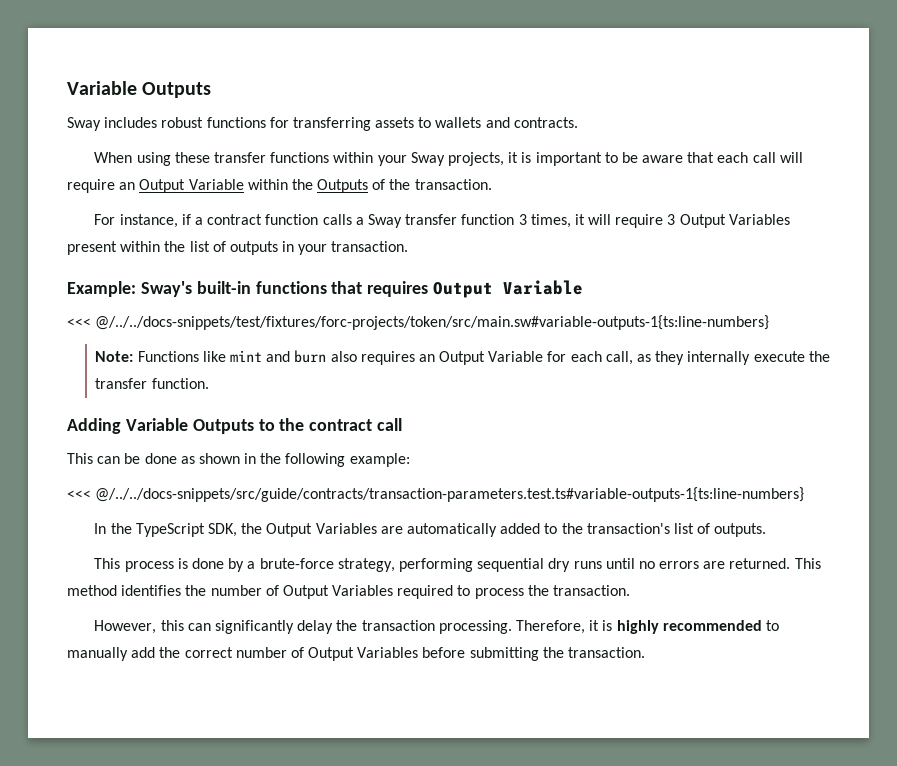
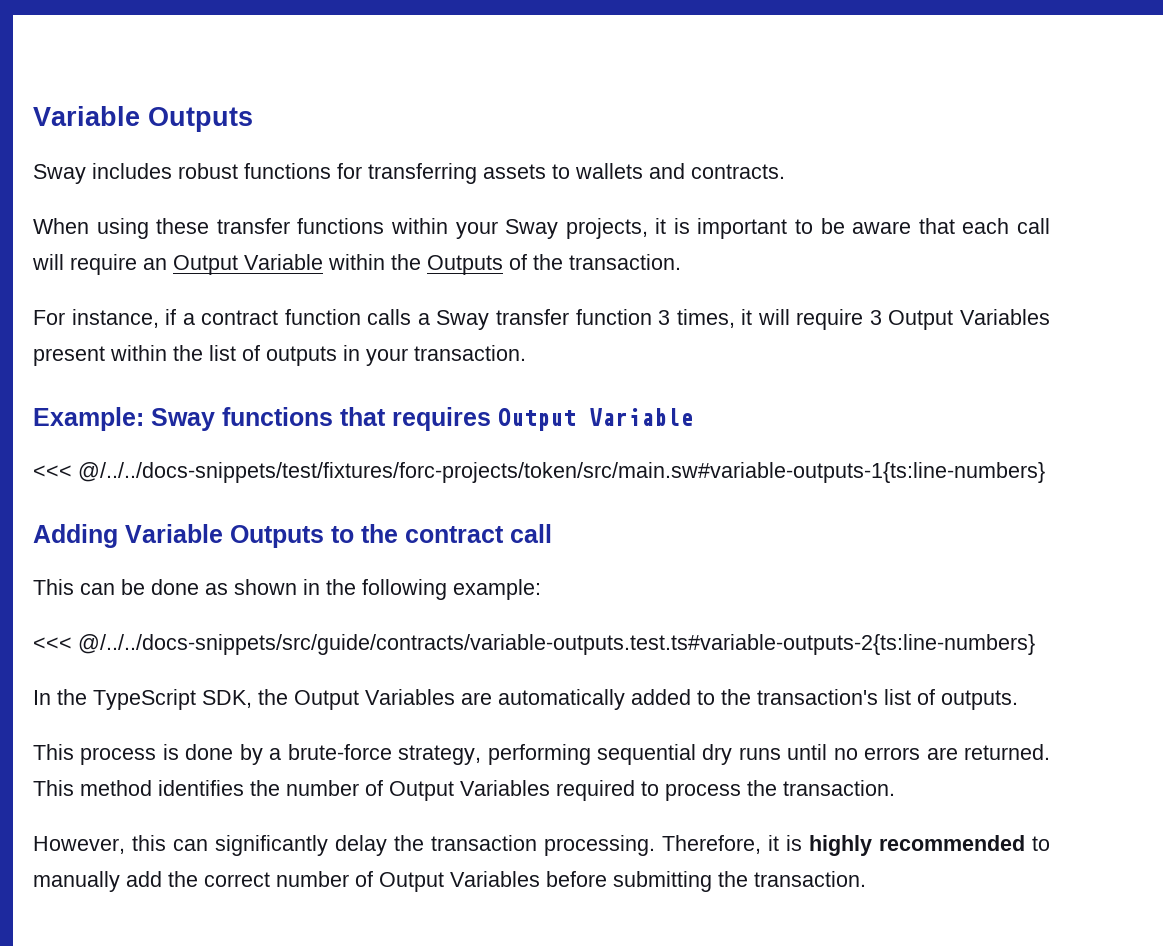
- Example: Sway's built-in functions that requires Output Variable
+ Example: Sway functions that requires Output Variable
- Note: Functions like mint and burn also requires an Output Variable for each call, as they internally execute the transfer function.
- <<< @/../../docs-snippets/src/guide/contracts/transaction-parameters.test.ts#variable-outputs-1{ts:line-numbers}
+ <<< @/../../docs-snippets/src/guide/contracts/variable-outputs.test.ts#variable-outputs-2{ts:line-numbers}

